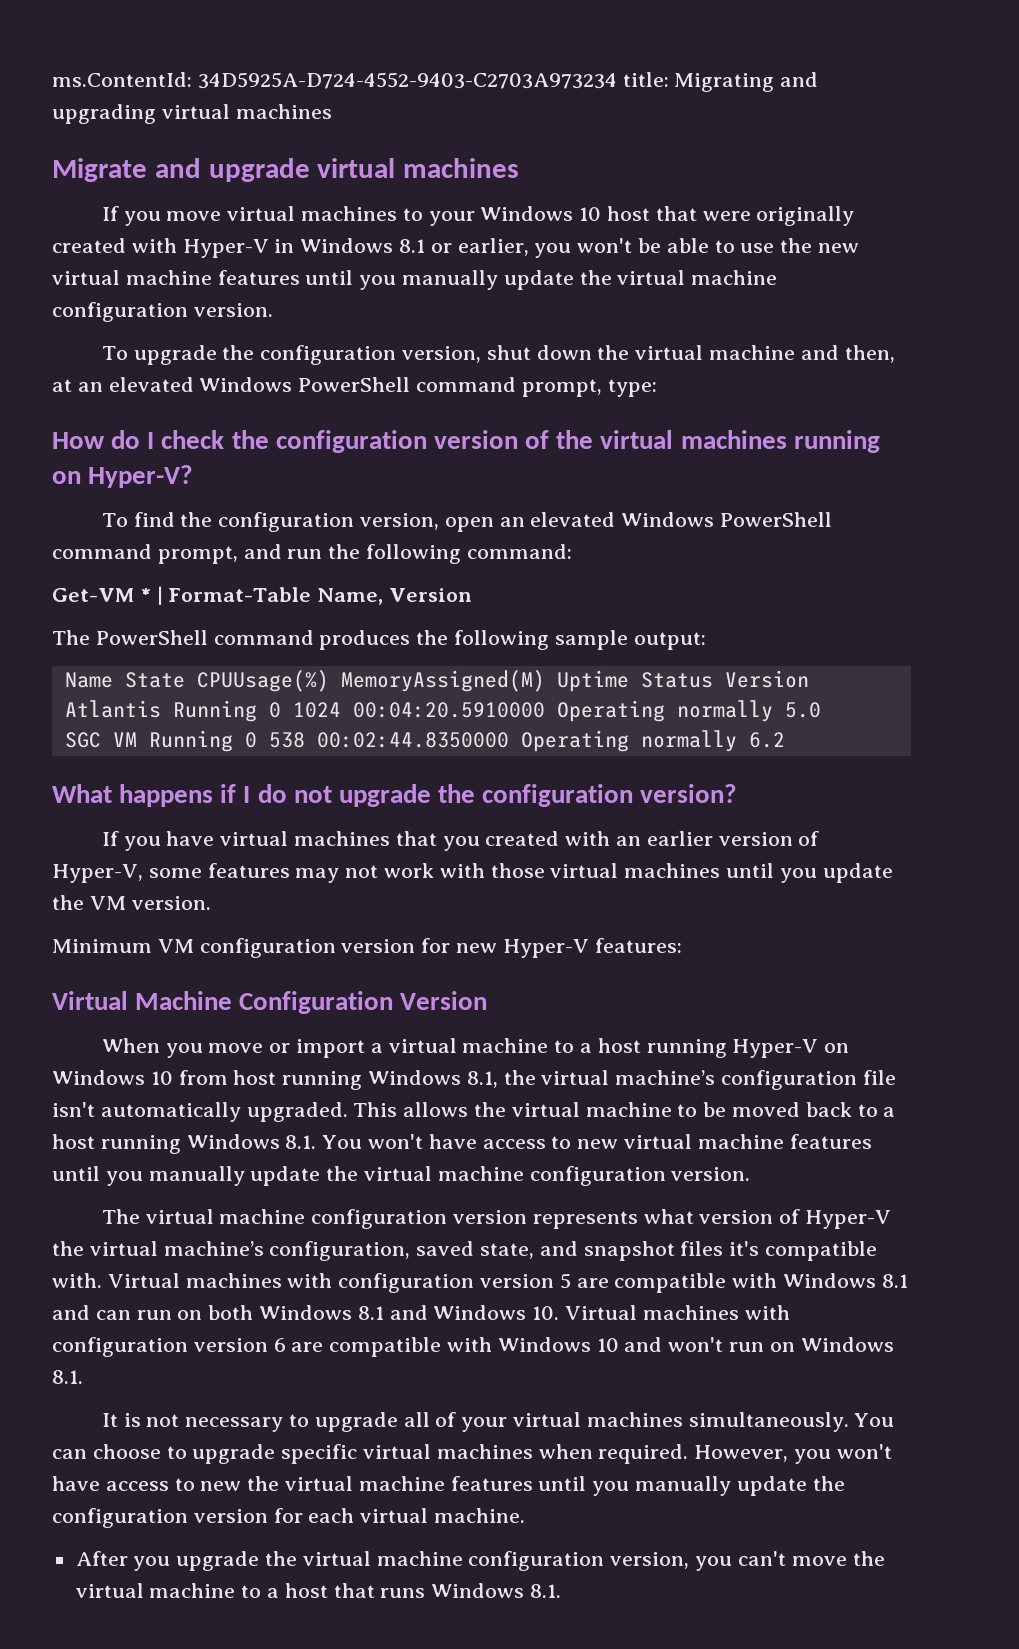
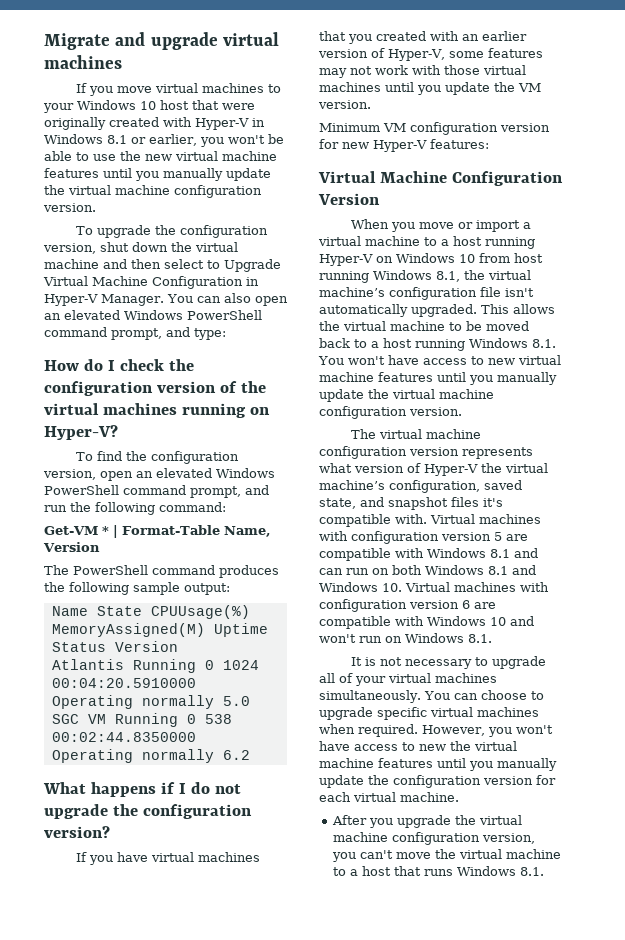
- ms.ContentId: 34D5925A-D724-4552-9403-C2703A973234 title: Migrating and upgrading virtual machines
- To upgrade the configuration version, shut down the virtual machine and then, at an elevated Windows PowerShell command prompt, type:
+ To upgrade the configuration version, shut down the virtual machine and then select to Upgrade Virtual Machine Configuration in Hyper-V Manager. You can also open an elevated Windows PowerShell command prompt, and type:

